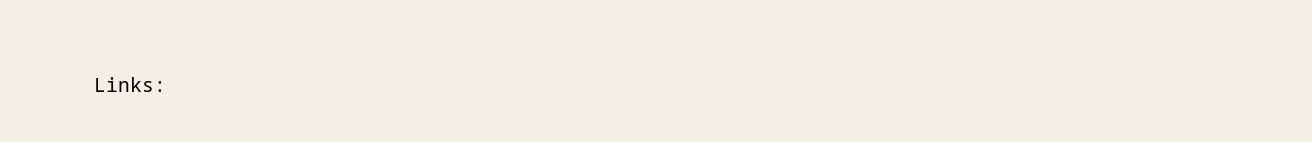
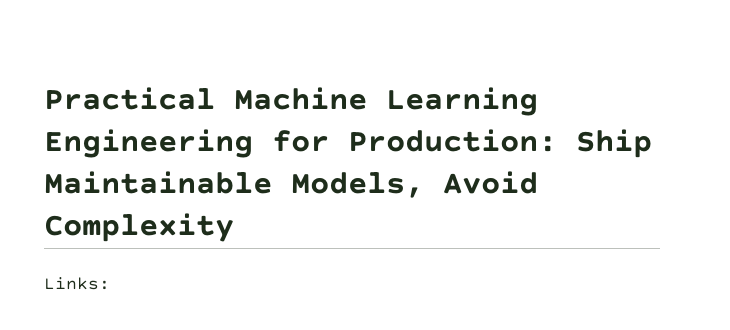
+ Practical Machine Learning Engineering for Production: Ship Maintainable Models, Avoid Complexity

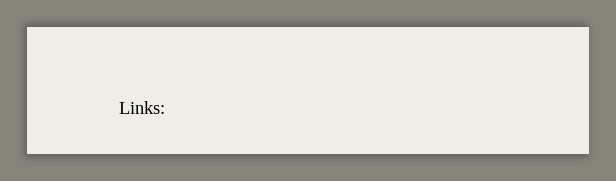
- Practical Machine Learning Engineering for Production: Ship Maintainable Models, Avoid Complexity

